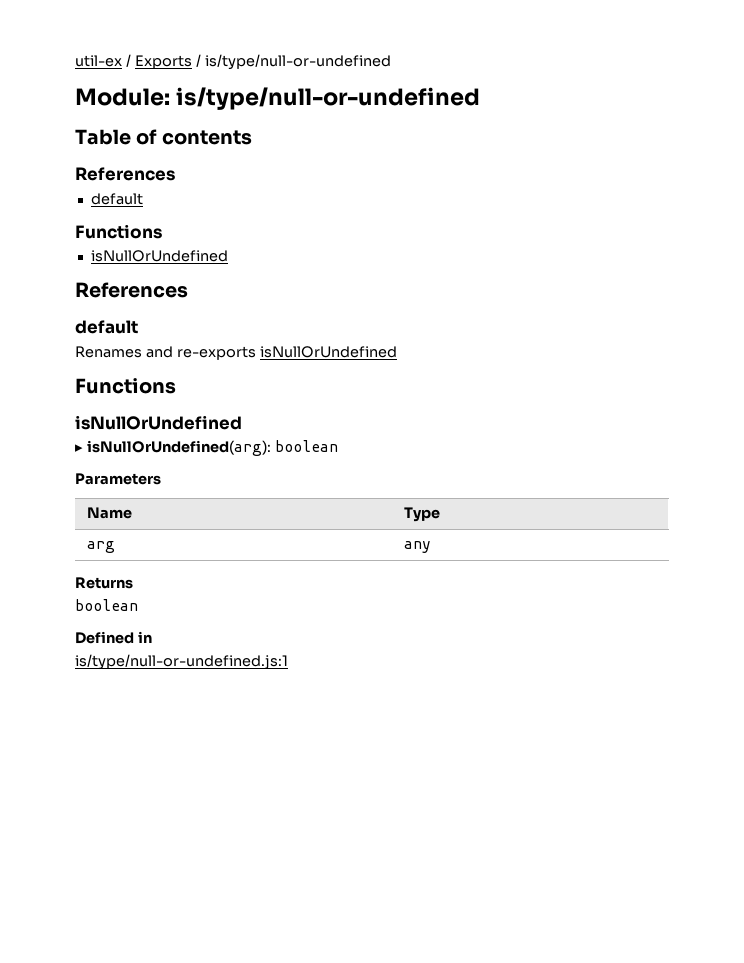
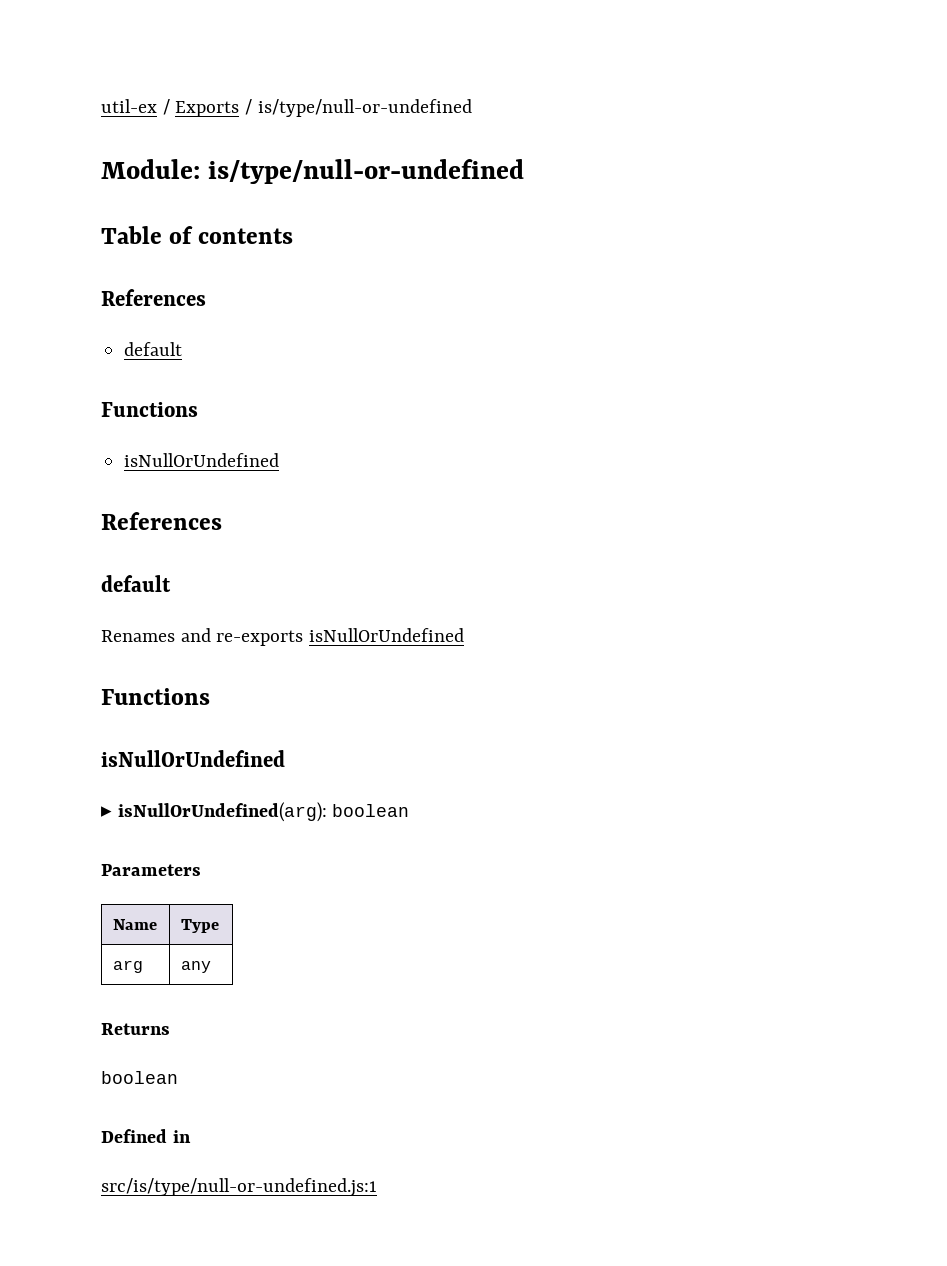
- is/type/null-or-undefined.js:1
+ src/is/type/null-or-undefined.js:1

